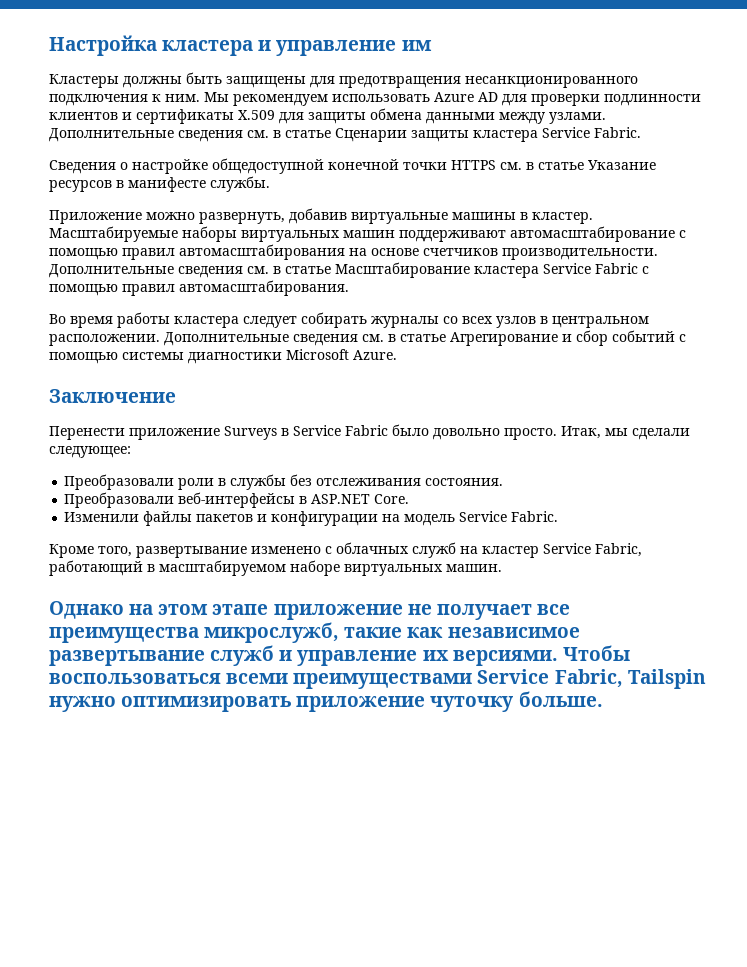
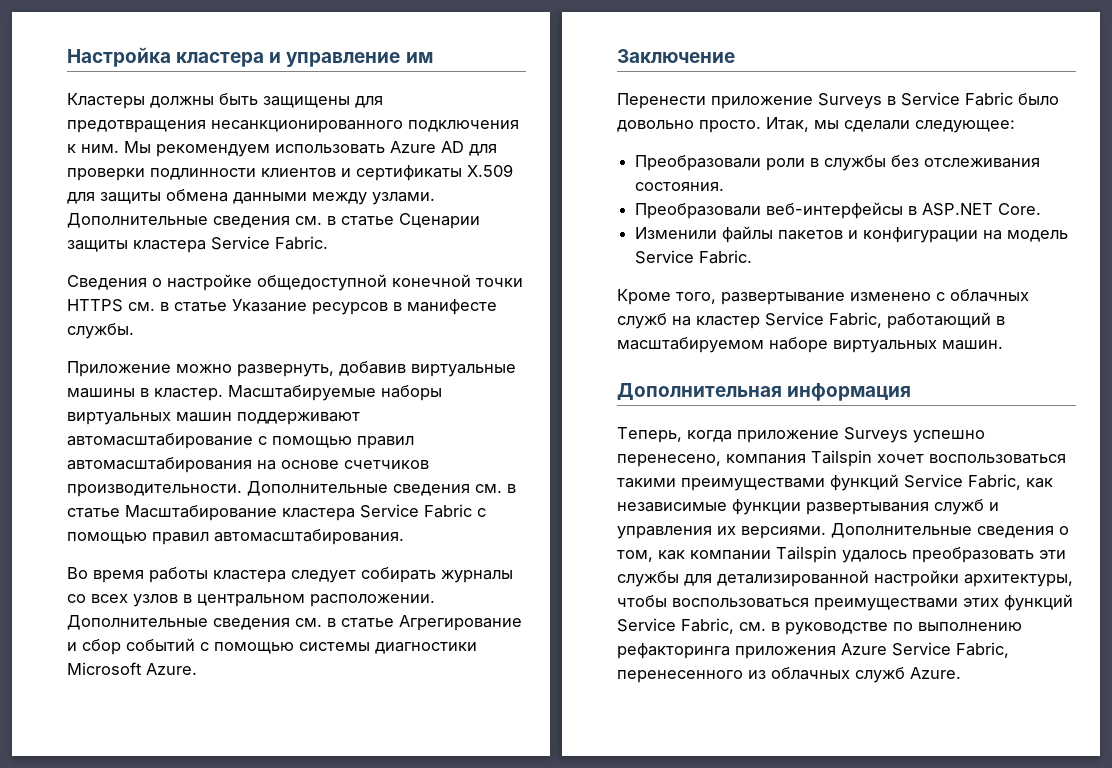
- Однако на этом этапе приложение не получает все преимущества микрослужб, такие как независимое развертывание служб и управление их версиями.
+ Дополнительная информация
+ Теперь, когда приложение Surveys успешно перенесено, компания Tailspin хочет воспользоваться такими преимуществами функций Service Fabric, как независимые функции развертывания служб и управления их версиями.
- Чтобы воспользоваться всеми преимуществами Service Fabric, Tailspin нужно оптимизировать приложение чуточку больше.
+ Дополнительные сведения о том, как компании Tailspin удалось преобразовать эти службы для детализированной настройки архитектуры, чтобы воспользоваться преимуществами этих функций Service Fabric, см. в руководстве по выполнению рефакторинга приложения Azure Service Fabric, перенесенного из облачных служб Azure.

